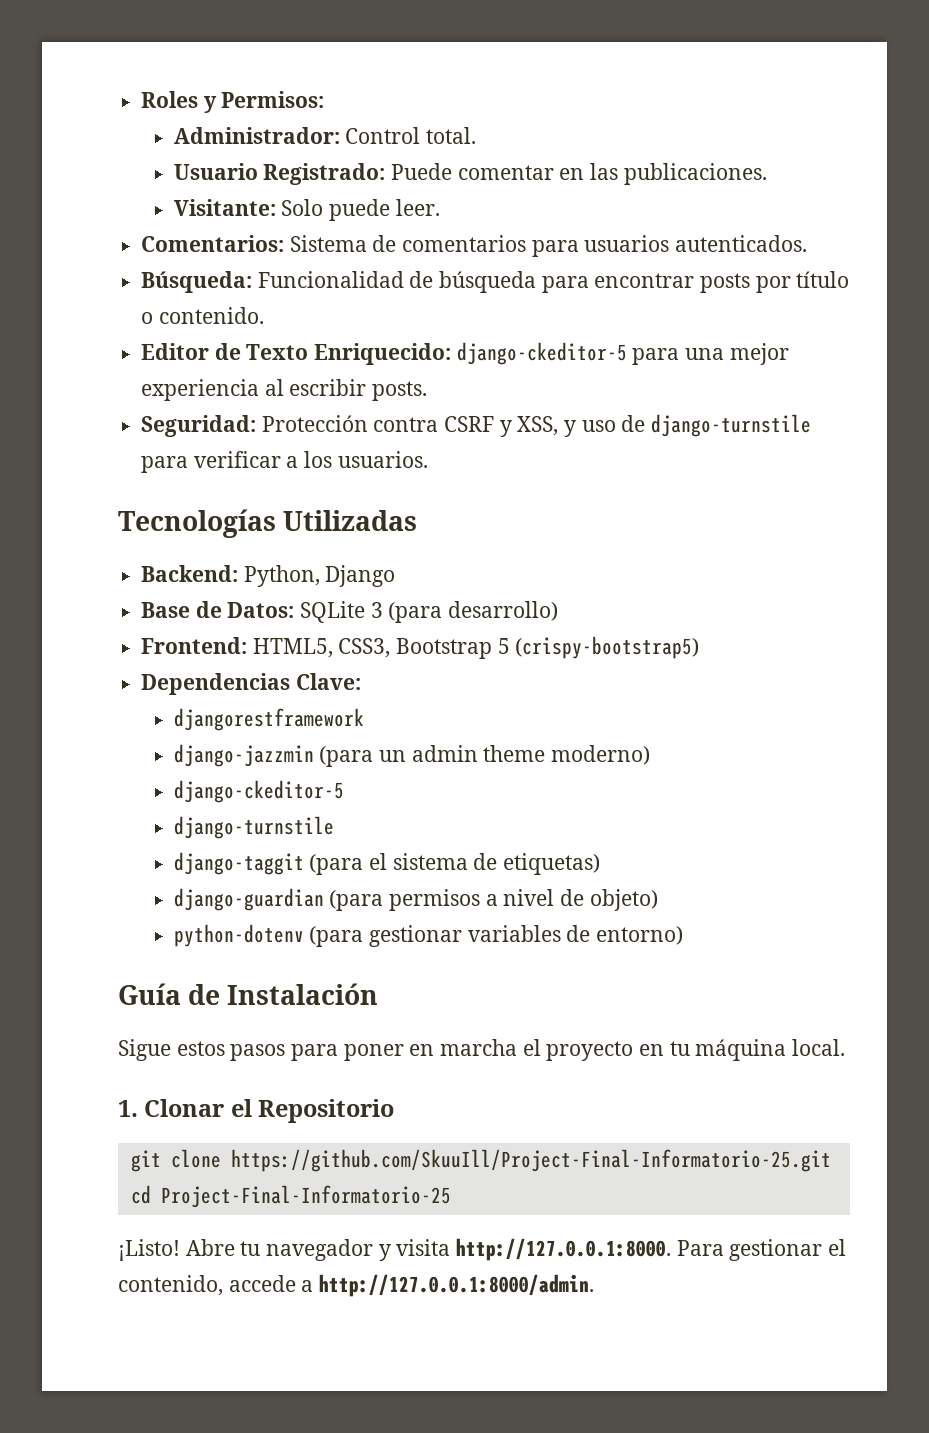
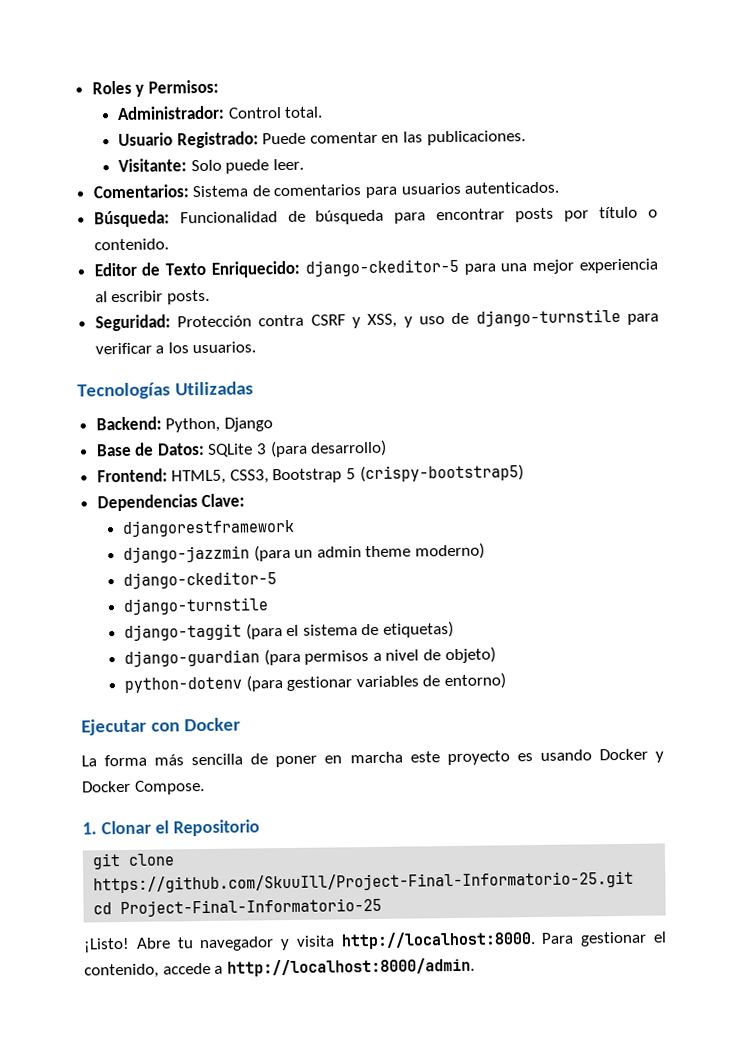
- Guía de Instalación
- Sigue estos pasos para poner en marcha el proyecto en tu máquina local.
+ Ejecutar con Docker
+ La forma más sencilla de poner en marcha este proyecto es usando Docker y Docker Compose.
- Abre tu navegador y visita http://127.0.0.1:8000. Para gestionar el contenido, accede a http://127.0.0.1:8000/admin.
+ Abre tu navegador y visita http://localhost:8000. Para gestionar el contenido, accede a http://localhost:8000/admin.

